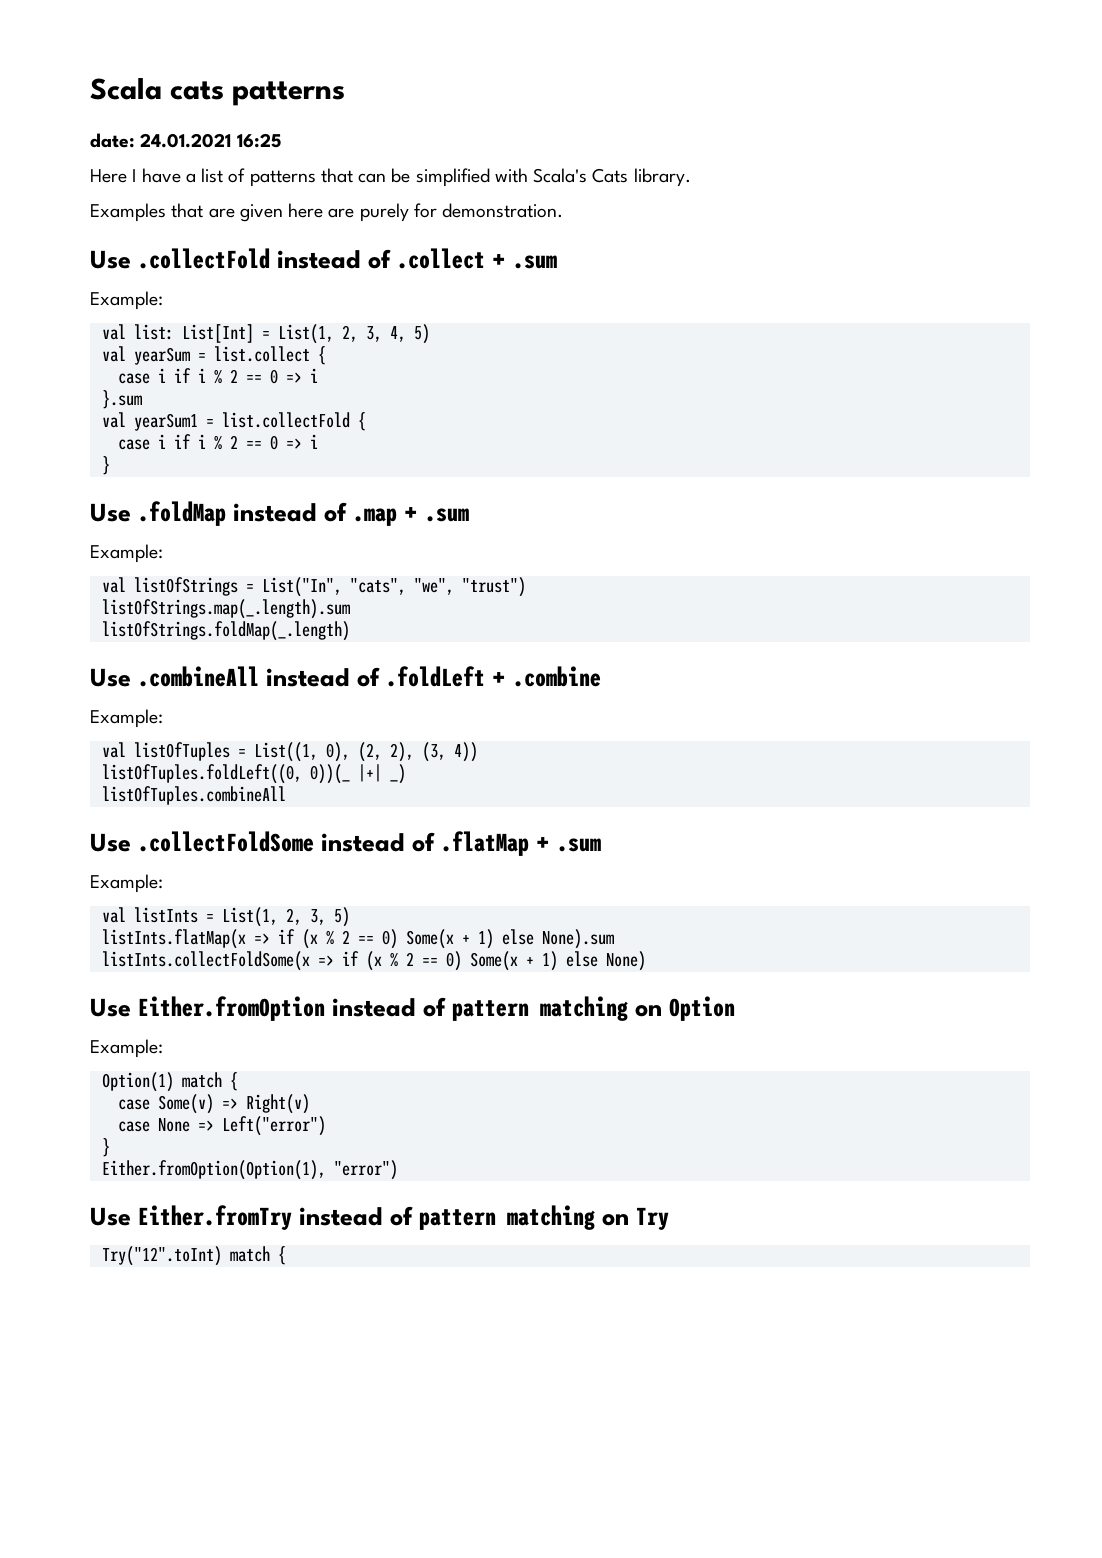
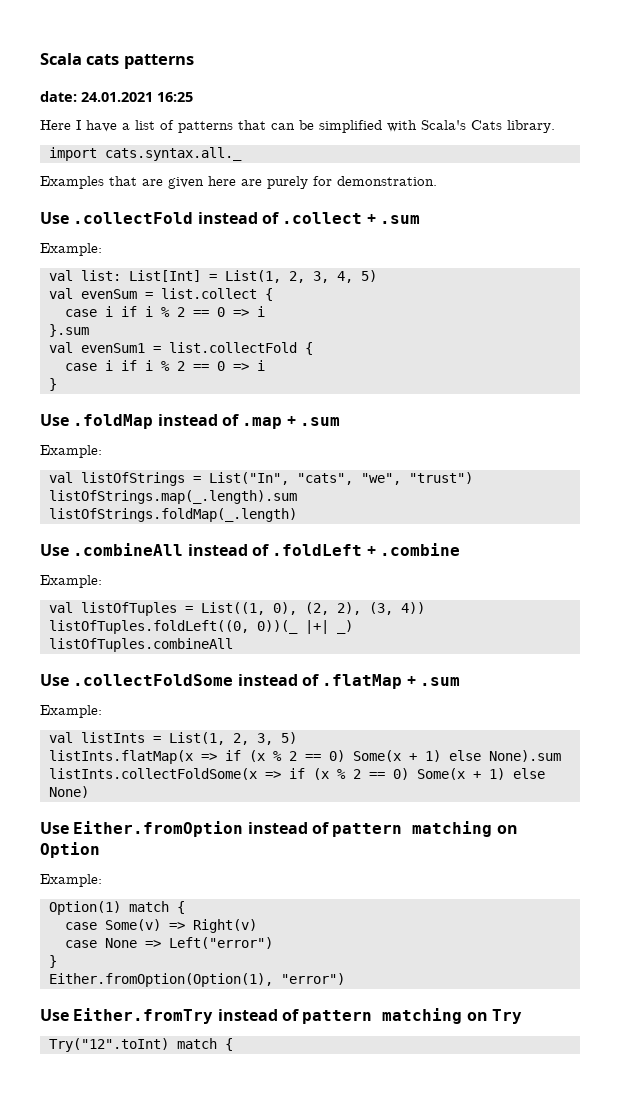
+ import cats.syntax.all._
- val yearSum = list.collect {
+ val evenSum = list.collect {
- val yearSum1 = list.collectFold {
+ val evenSum1 = list.collectFold {

